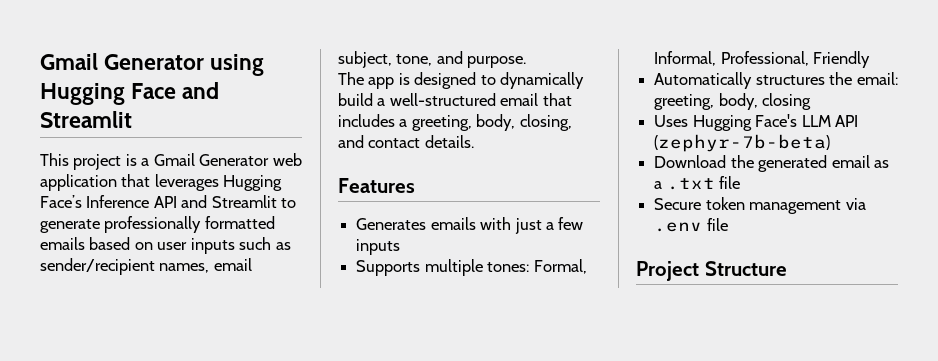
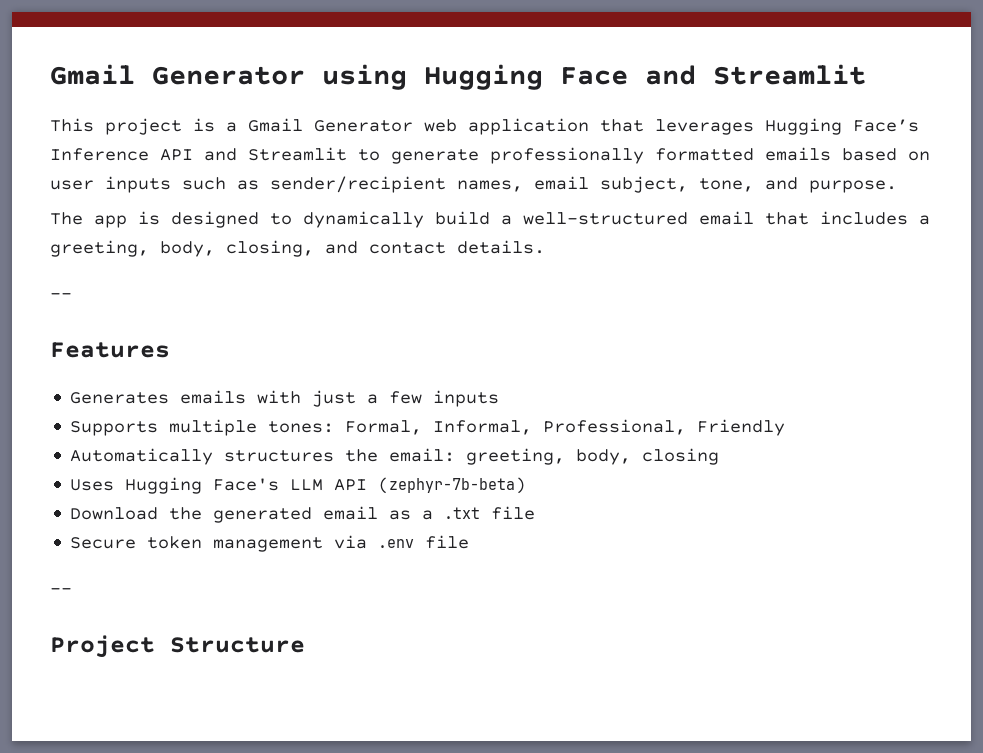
  The app is designed to dynamically build a well-structured email that includes a greeting, body, closing, and contact details.
+ --
  Secure token management via .env file
+ --

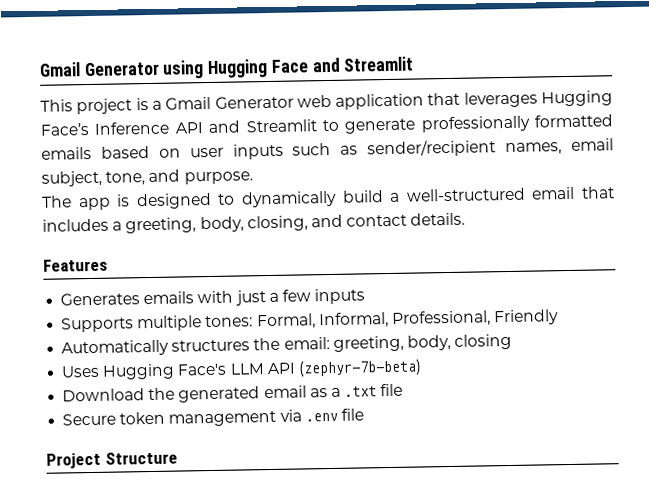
  The app is designed to dynamically build a well-structured email that includes a greeting, body, closing, and contact details.
- --
  Secure token management via .env file
- --

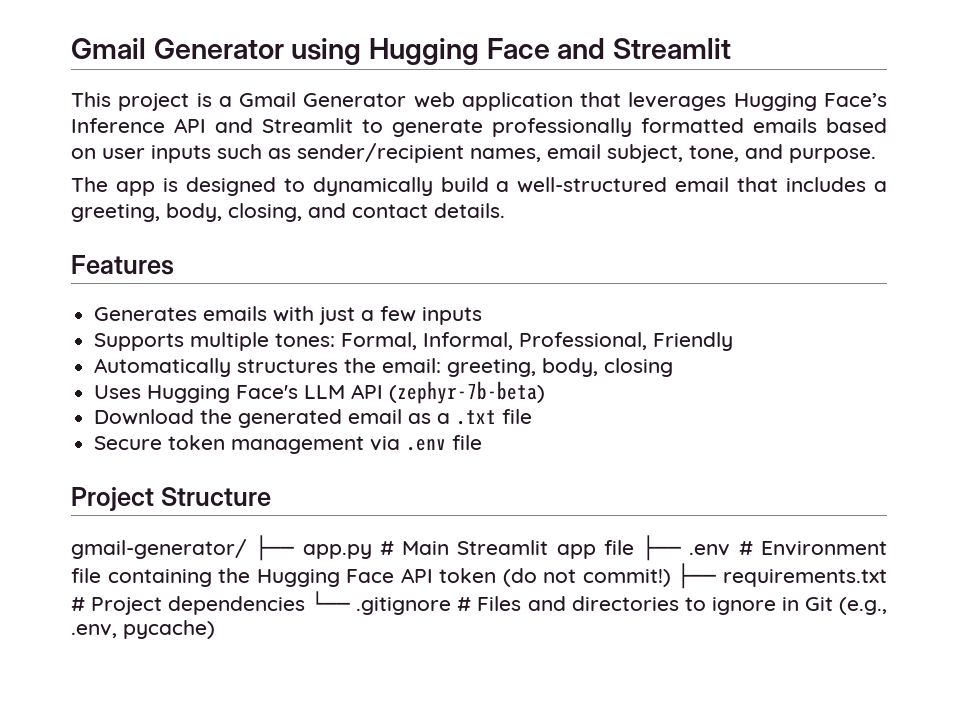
+ gmail-generator/ ├── app.py # Main Streamlit app file ├── .env # Environment file containing the Hugging Face API token (do not commit!) ├── requirements.txt # Project dependencies └── .gitignore # Files and directories to ignore in Git (e.g., .env, pycache)

